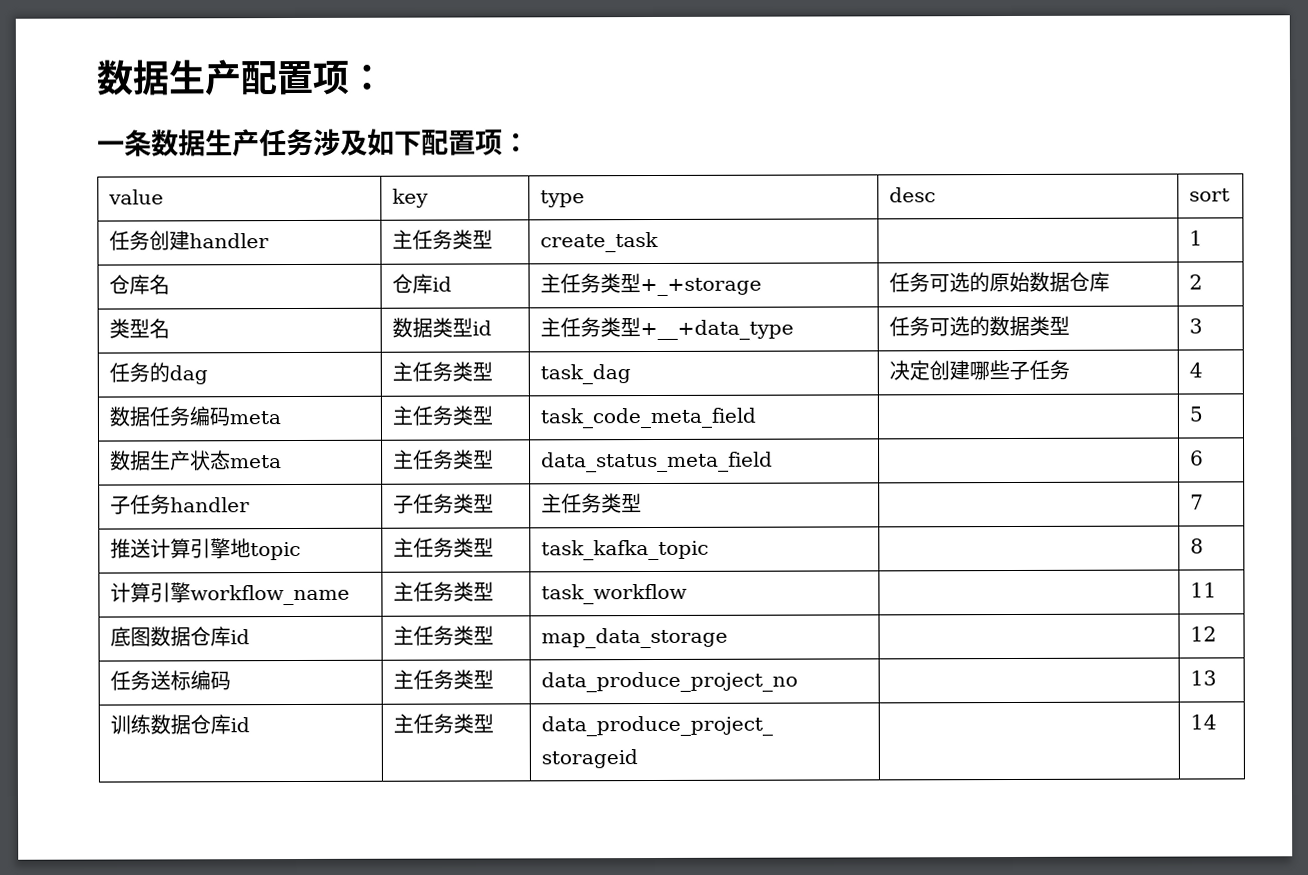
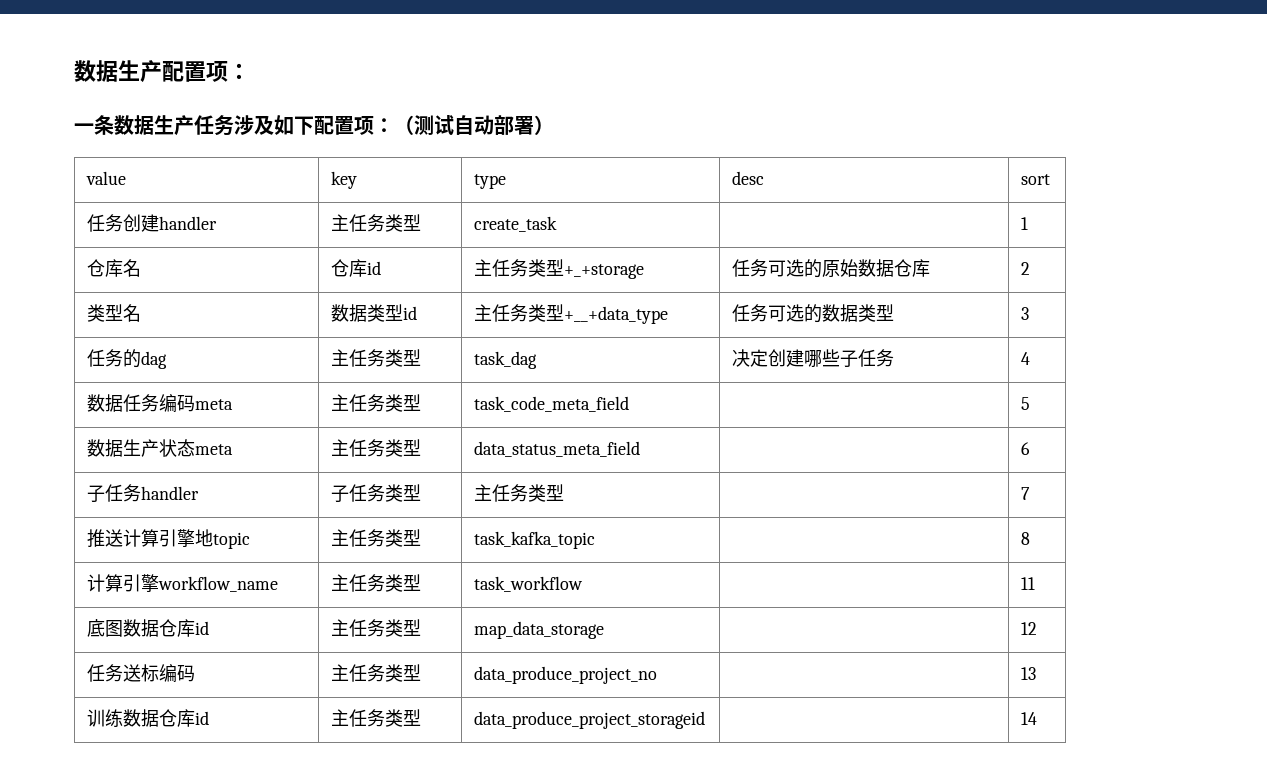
- 一条数据生产任务涉及如下配置项：
+ 一条数据生产任务涉及如下配置项：（测试自动部署）

